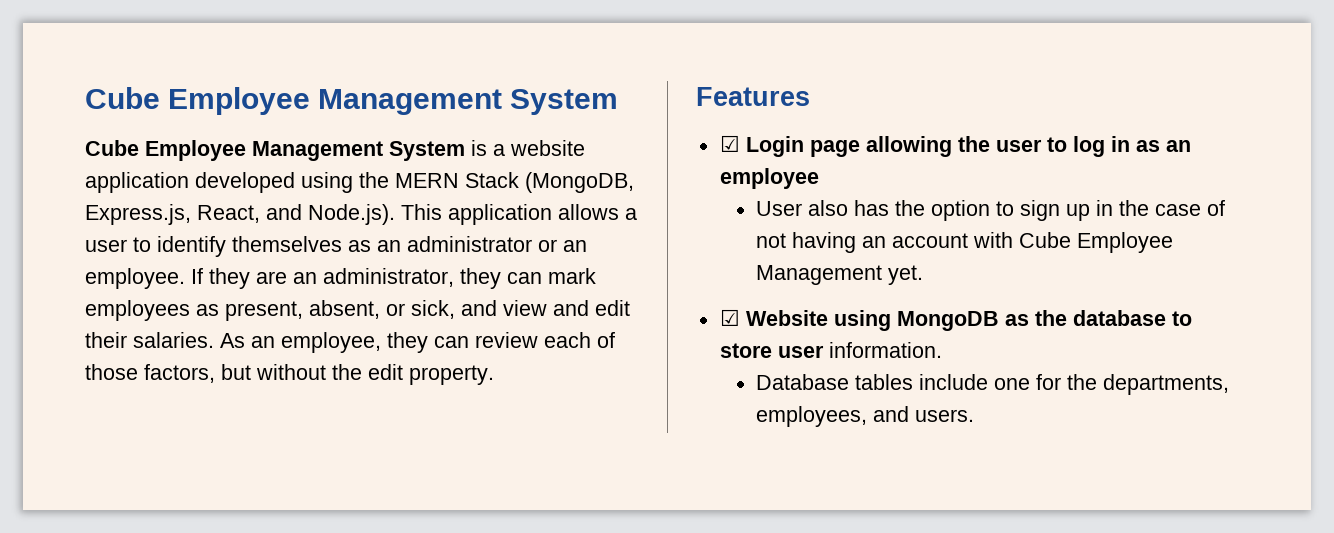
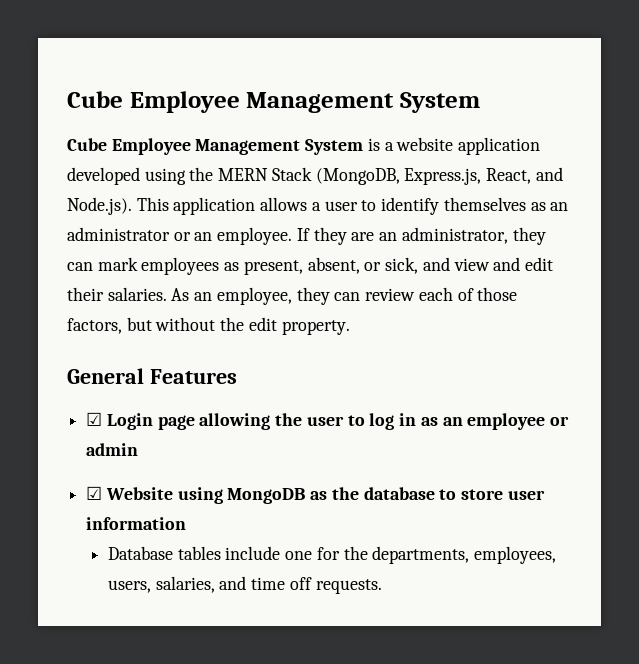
- Features
+ General Features
- ☑ Login page allowing the user to log in as an employee
- User also has the option to sign up in the case of not having an account with Cube Employee Management yet.
+ ☑ Login page allowing the user to log in as an employee or admin
- ☑ Website using MongoDB as the database to store user information.
+ ☑ Website using MongoDB as the database to store user information
- Database tables include one for the departments, employees, and users.
+ Database tables include one for the departments, employees, users, salaries, and time off requests.

